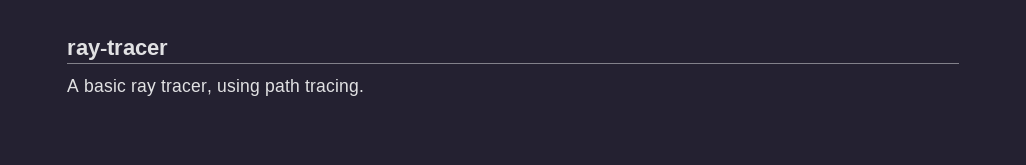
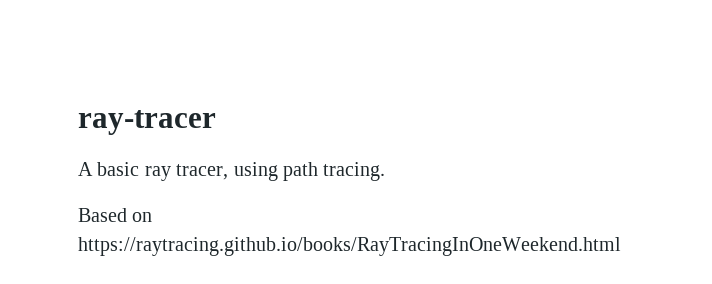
+ Based on https://raytracing.github.io/books/RayTracingInOneWeekend.html

